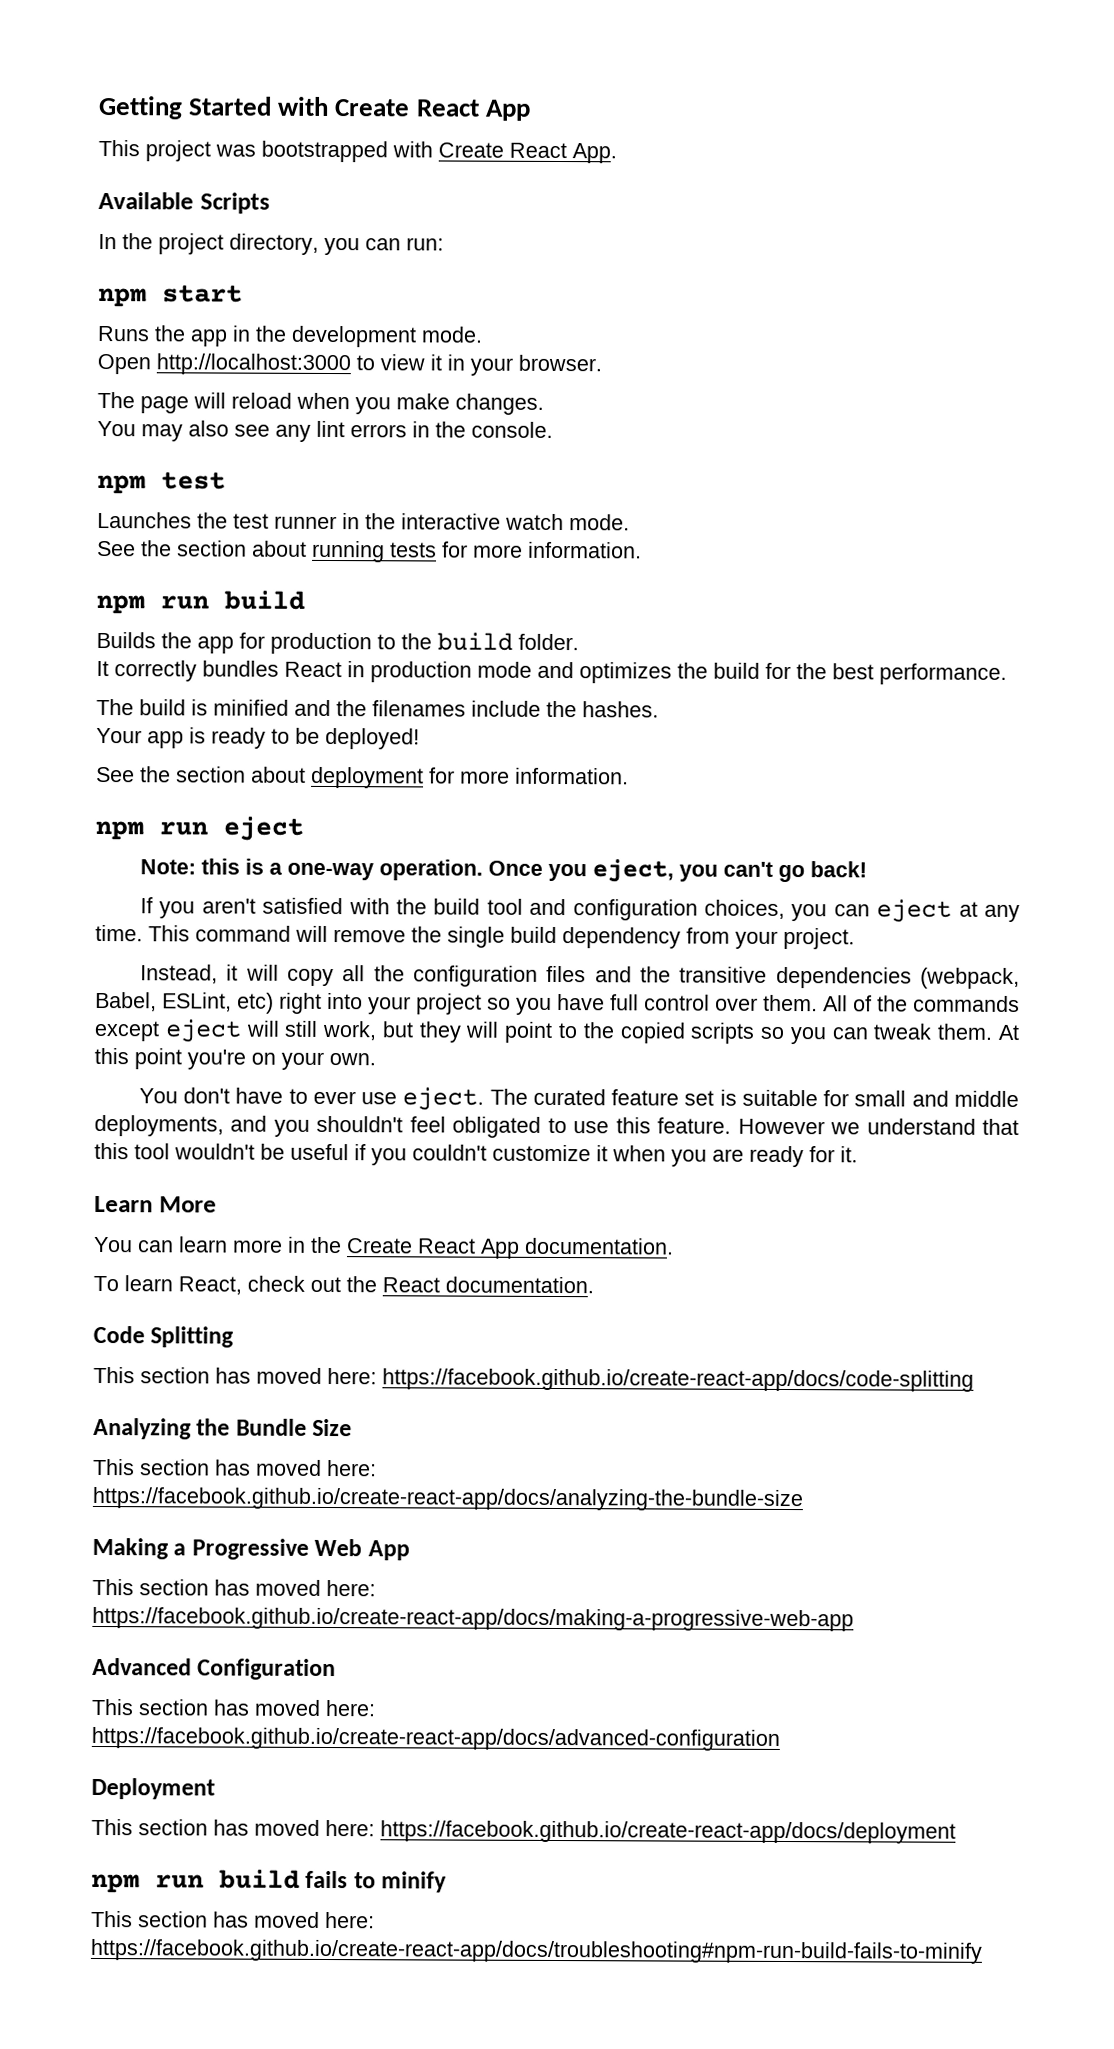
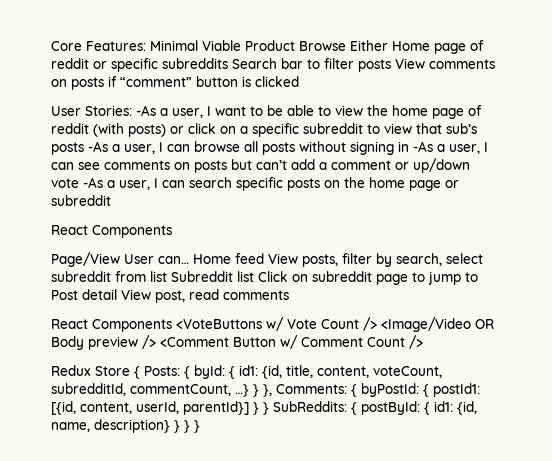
- Getting Started with Create React App
- This project was bootstrapped with Create React App.
- Available Scripts
- In the project directory, you can run:
- npm start
- Runs the app in the development mode.
- Open http://localhost:3000 to view it in your browser.
- The page will reload when you make changes.
- You may also see any lint errors in the console.
- npm test
- Launches the test runner in the interactive watch mode.
- See the section about running tests for more information.
- npm run build
- Builds the app for production to the build folder.
- It correctly bundles React in production mode and optimizes the build for the best performance.
- The build is minified and the filenames include the hashes.
- Your app is ready to be deployed!
- See the section about deployment for more information.
- npm run eject
- Note: this is a one-way operation. Once you eject, you can't go back!
- If you aren't satisfied with the build tool and configuration choices, you can eject at any time. This command will remove the single build dependency from your project.
- Instead, it will copy all the configuration files and the transitive dependencies (webpack, Babel, ESLint, etc) right into your project so you have full control over them. All of the commands except eject will still work, but they will point to the copied scripts so you can tweak them. At this point you're on your own.
- You don't have to ever use eject. The curated feature set is suitable for small and middle deployments, and you shouldn't feel obligated to use this feature. However we understand that this tool wouldn't be useful if you couldn't customize it when you are ready for it.
- Learn More
- You can learn more in the Create React App documentation.
- To learn React, check out the React documentation.
- Code Splitting
- This section has moved here: https://facebook.github.io/create-react-app/docs/code-splitting
- Analyzing the Bundle Size
- This section has moved here: https://facebook.github.io/create-react-app/docs/analyzing-the-bundle-size
- Making a Progressive Web App
- This section has moved here: https://facebook.github.io/create-react-app/docs/making-a-progressive-web-app
- Advanced Configuration
- This section has moved here: https://facebook.github.io/create-react-app/docs/advanced-configuration
- Deployment
- This section has moved here: https://facebook.github.io/create-react-app/docs/deployment
- npm run build fails to minify
- This section has moved here: https://facebook.github.io/create-react-app/docs/troubleshooting#npm-run-build-fails-to-minify
+ Core Features: Minimal Viable Product Browse Either Home page of reddit or specific subreddits Search bar to filter posts View comments on posts if “comment” button is clicked
+ User Stories: -As a user, I want to be able to view the home page of reddit (with posts) or click on a specific subreddit to view that sub’s posts -As a user, I can browse all posts without signing in -As a user, I can see comments on posts but can’t add a comment or up/down vote -As a user, I can search specific posts on the home page or subreddit
+ React Components
+ Page/View User can… Home feed View posts, filter by search, select subreddit from list Subreddit list Click on subreddit page to jump to Post detail View post, read comments
+ React Components <VoteButtons w/ Vote Count /> <Image/Video OR Body preview /> <Comment Button w/ Comment Count />
+ Redux Store { Posts: { byId: { id1: {id, title, content, voteCount, subredditId, commentCount, …} } }, Comments: { byPostId: { postId1: [{id, content, userId, parentId}] } } SubReddits: { postById: { id1: {id, name, description} } } }

